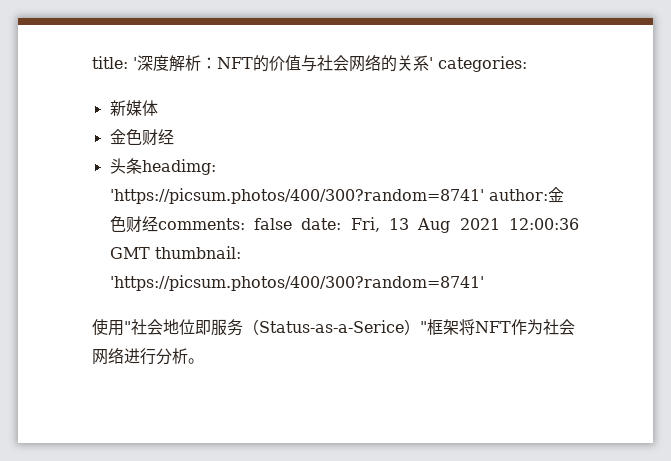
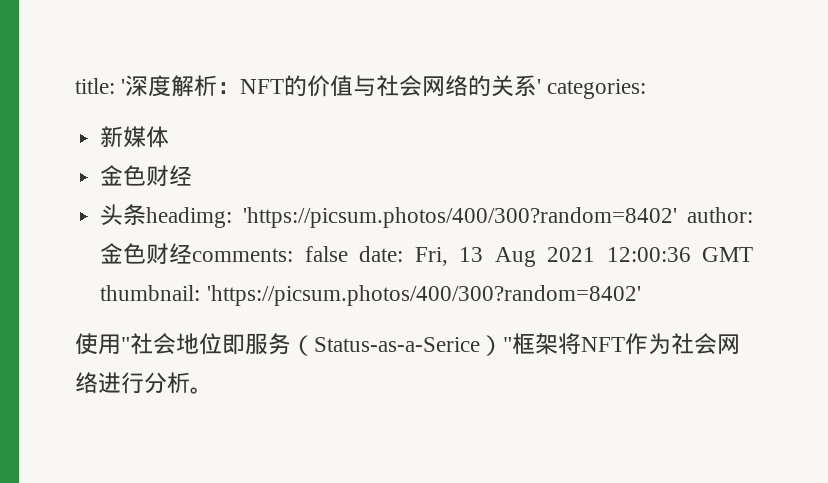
- 头条headimg: 'https://picsum.photos/400/300?random=8741' author:金色财经comments: false date: Fri, 13 Aug 2021 12:00:36 GMT thumbnail: 'https://picsum.photos/400/300?random=8741'
+ 头条headimg: 'https://picsum.photos/400/300?random=8402' author:金色财经comments: false date: Fri, 13 Aug 2021 12:00:36 GMT thumbnail: 'https://picsum.photos/400/300?random=8402'

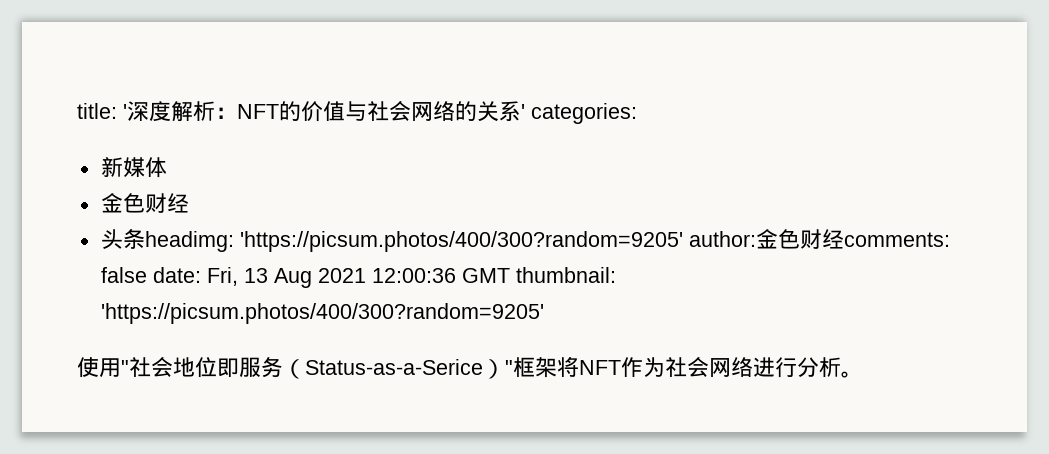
- 头条headimg: 'https://picsum.photos/400/300?random=8402' author:金色财经comments: false date: Fri, 13 Aug 2021 12:00:36 GMT thumbnail: 'https://picsum.photos/400/300?random=8402'
+ 头条headimg: 'https://picsum.photos/400/300?random=9205' author:金色财经comments: false date: Fri, 13 Aug 2021 12:00:36 GMT thumbnail: 'https://picsum.photos/400/300?random=9205'

